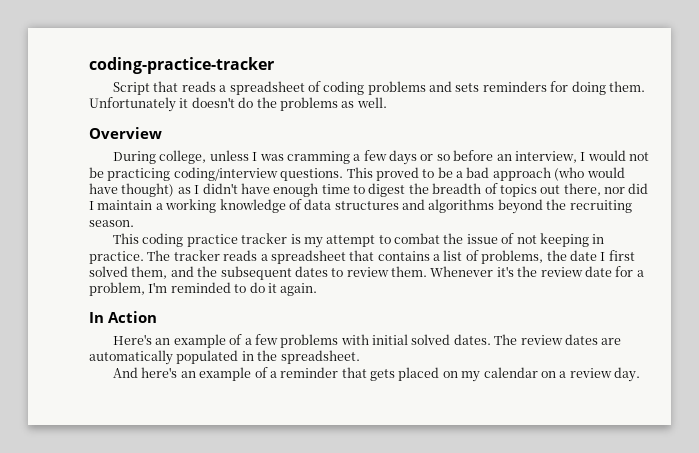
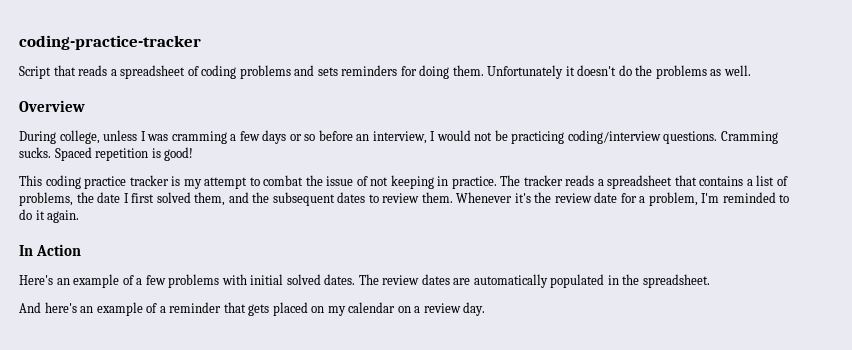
- This proved to be a bad approach (who would have thought) as I didn't have enough time to digest the breadth of topics out there, nor did I maintain a working knowledge of data structures and algorithms beyond the recruiting season.
+ Cramming sucks. Spaced repetition is good!

